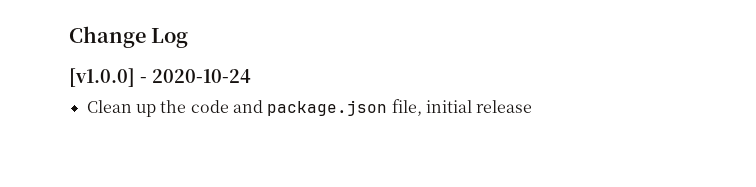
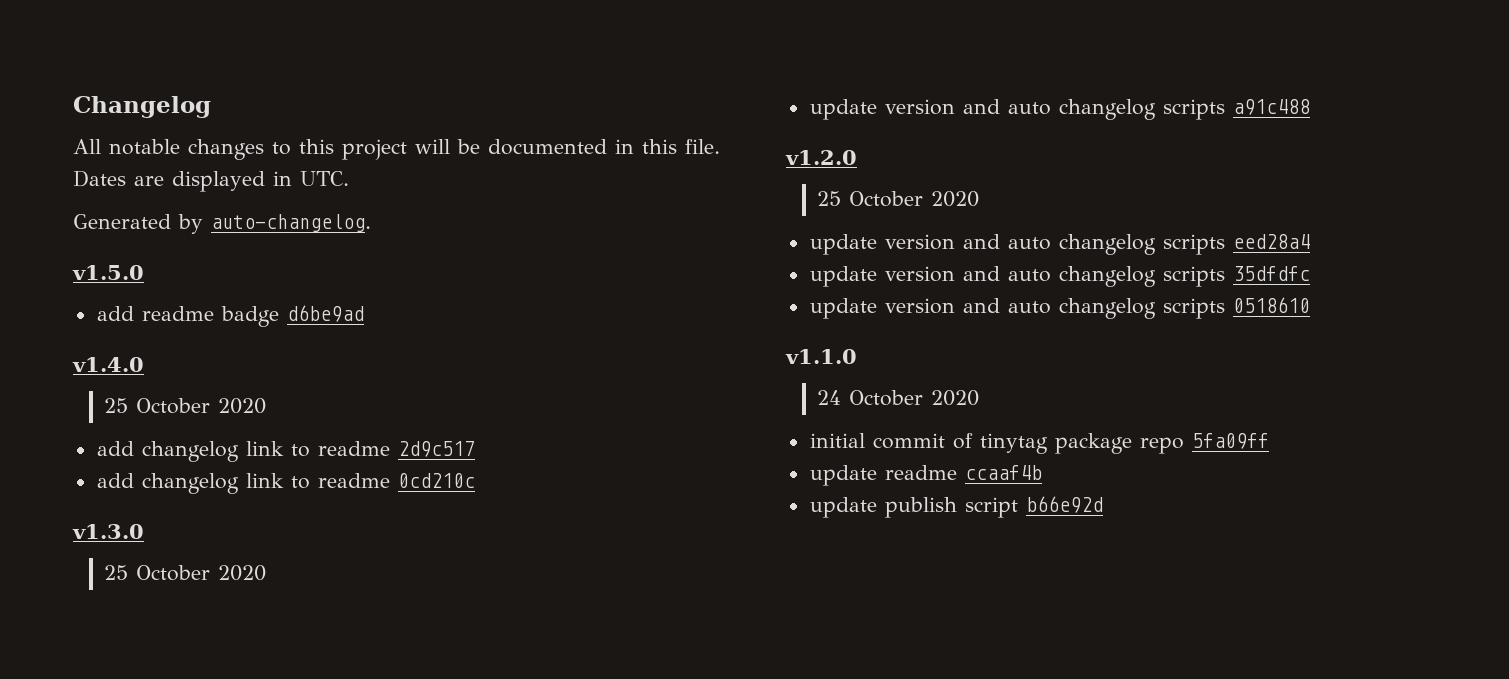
- Change Log
- [v1.0.0] - 2020-10-24
- Clean up the code and package.json file, initial release
+ Changelog
+ All notable changes to this project will be documented in this file. Dates are displayed in UTC.
+ Generated by auto-changelog.
+ v1.5.0
+ add readme badge d6be9ad
+ v1.4.0
+ 25 October 2020
+ add changelog link to readme 2d9c517
+ add changelog link to readme 0cd210c
+ v1.3.0
+ 25 October 2020
+ update version and auto changelog scripts a91c488
+ v1.2.0
+ 25 October 2020
+ update version and auto changelog scripts eed28a4
+ update version and auto changelog scripts 35dfdfc
+ update version and auto changelog scripts 0518610
+ v1.1.0
+ 24 October 2020
+ initial commit of tinytag package repo 5fa09ff
+ update readme ccaaf4b
+ update publish script b66e92d

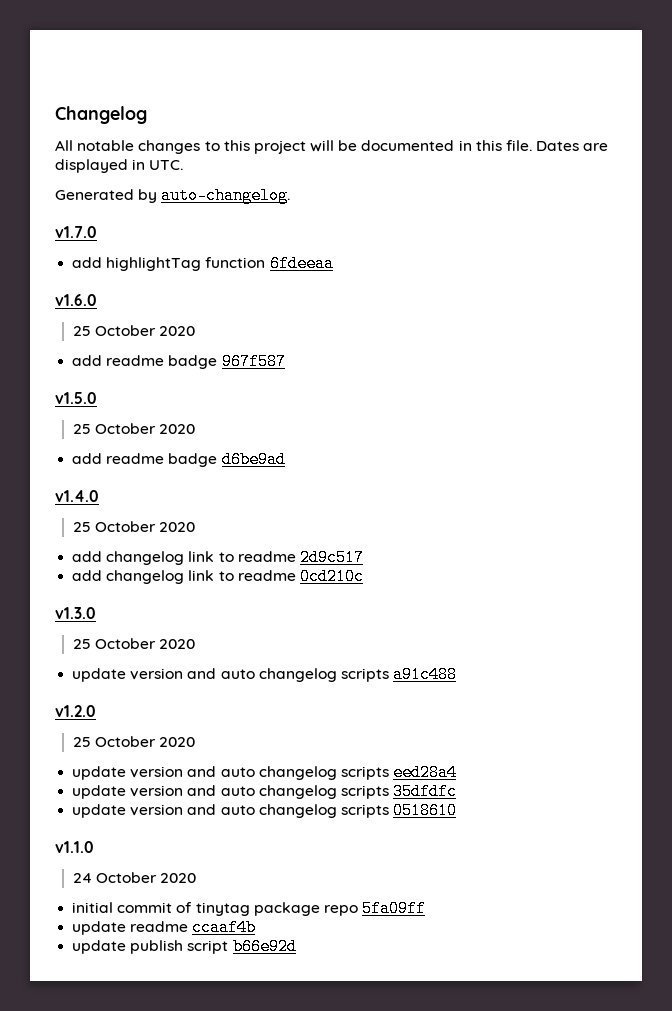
+ v1.7.0
+ add highlightTag function 6fdeeaa
+ v1.6.0
+ 25 October 2020
+ add readme badge 967f587
  v1.5.0
+ 25 October 2020

